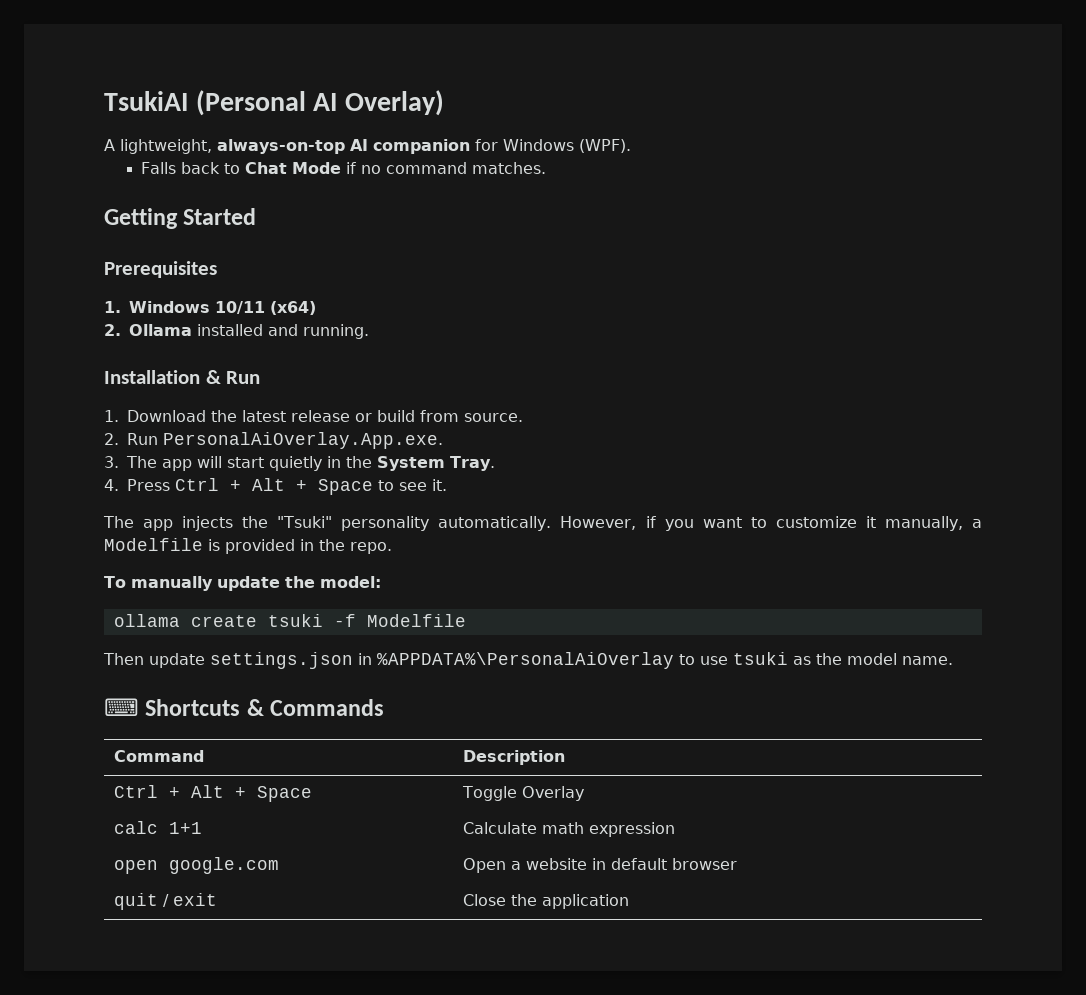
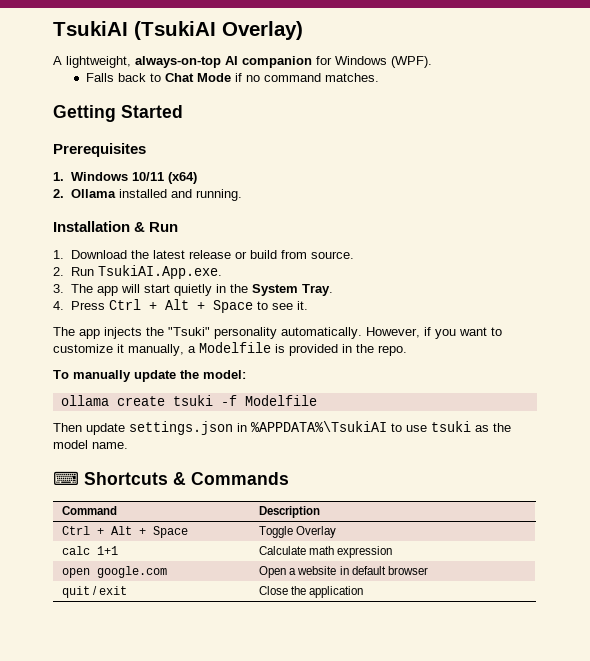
- TsukiAI (Personal AI Overlay)
+ TsukiAI (TsukiAI Overlay)
- 2. Run PersonalAiOverlay.App.exe.
+ 2. Run TsukiAI.App.exe.
- Then update settings.json in %APPDATA%\PersonalAiOverlay to use tsuki as the model name.
+ Then update settings.json in %APPDATA%\TsukiAI to use tsuki as the model name.

